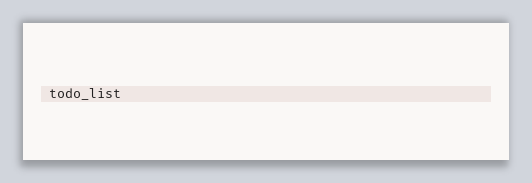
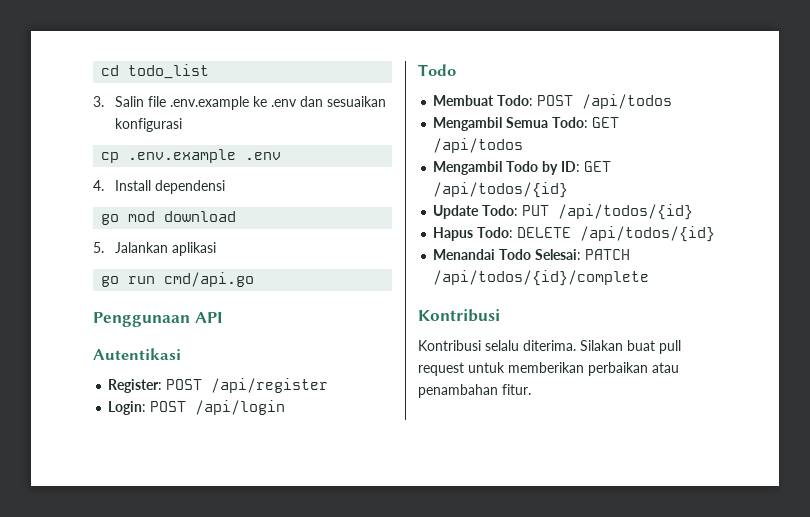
- todo_list
+ cd todo_list
+ 3. Salin file .env.example ke .env dan sesuaikan konfigurasi
+ cp .env.example .env
+ 4. Install dependensi
+ go mod download
+ 5. Jalankan aplikasi
+ go run cmd/api.go
+ Penggunaan API
+ Autentikasi
+ Register: POST /api/register
+ Login: POST /api/login
+ Todo
+ Membuat Todo: POST /api/todos
+ Mengambil Semua Todo: GET /api/todos
+ Mengambil Todo by ID: GET /api/todos/{id}
+ Update Todo: PUT /api/todos/{id}
+ Hapus Todo: DELETE /api/todos/{id}
+ Menandai Todo Selesai: PATCH /api/todos/{id}/complete
+ Kontribusi
+ Kontribusi selalu diterima. Silakan buat pull request untuk memberikan perbaikan atau penambahan fitur.

